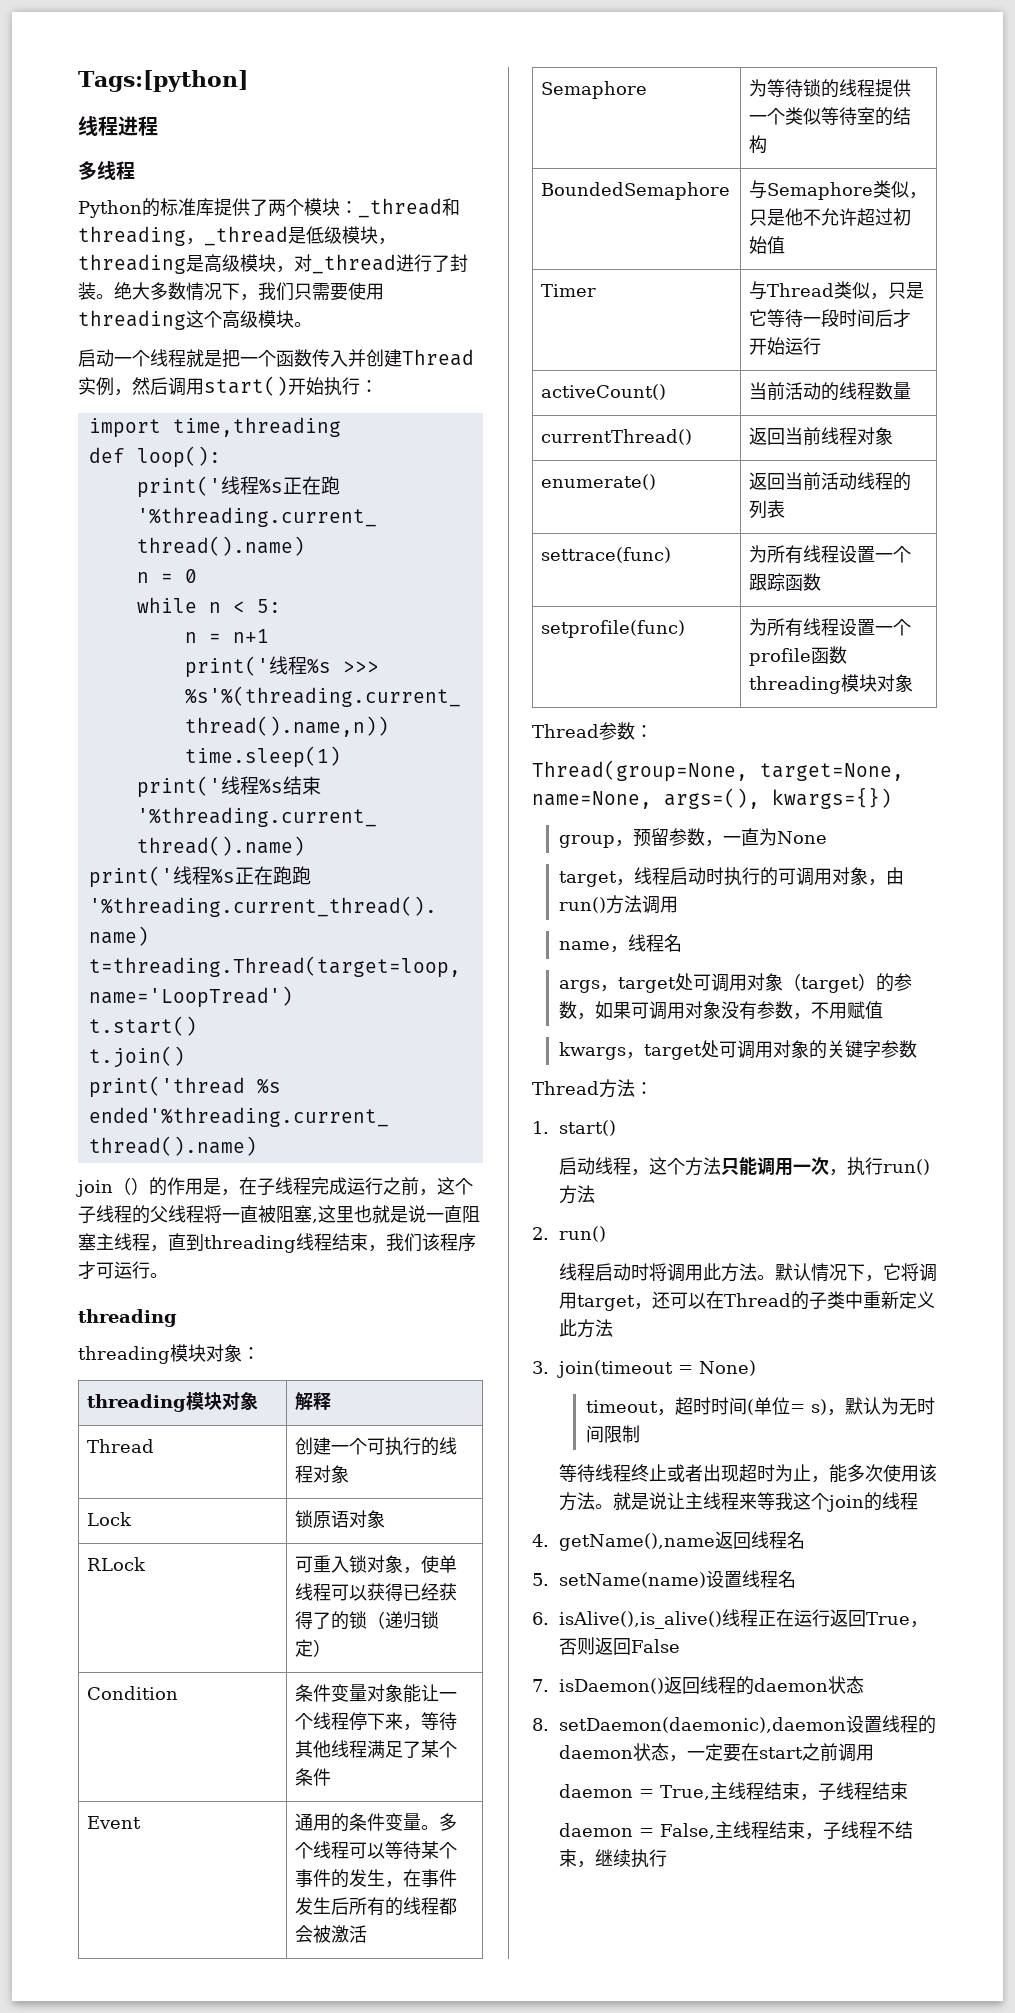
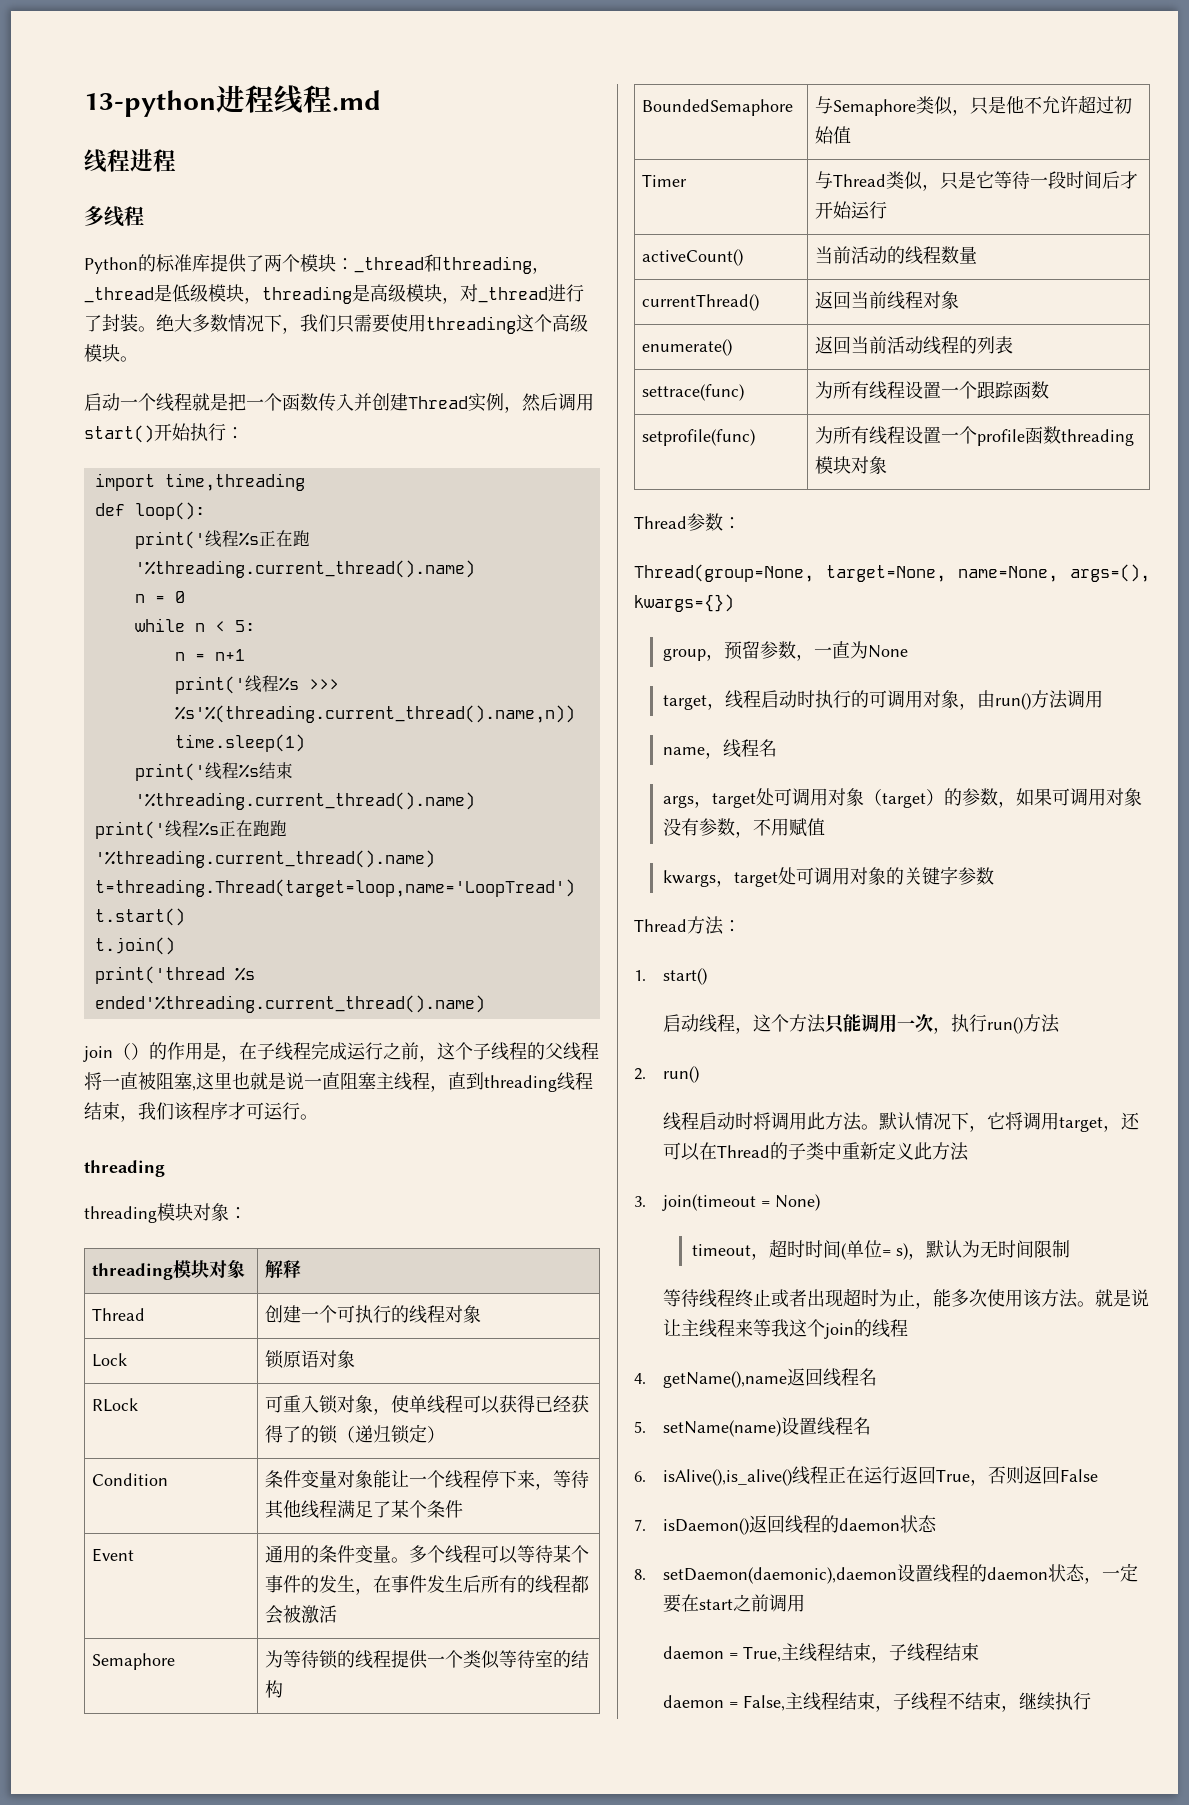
- Tags:[python]
+ 13-python进程线程.md

